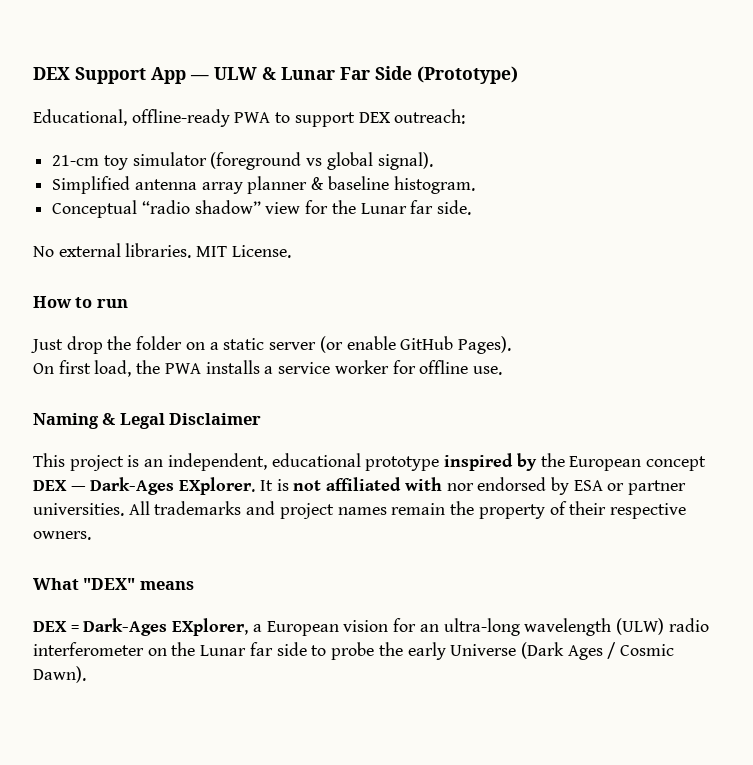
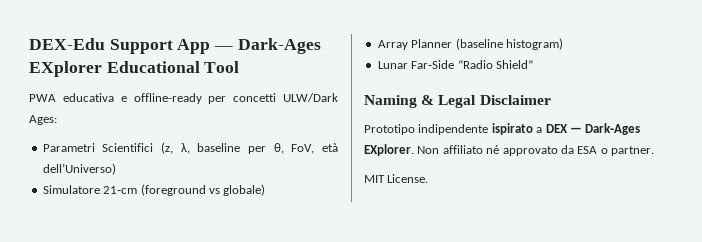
- DEX Support App — ULW & Lunar Far Side (Prototype)
- Educational, offline-ready PWA to support DEX outreach:
- 21‑cm toy simulator (foreground vs global signal).
- Simplified antenna array planner & baseline histogram.
- Conceptual “radio shadow” view for the Lunar far side.
- No external libraries. MIT License.
- How to run
- Just drop the folder on a static server (or enable GitHub Pages).
- On first load, the PWA installs a service worker for offline use.
+ DEX-Edu Support App — Dark-Ages EXplorer Educational Tool
+ PWA educativa e offline-ready per concetti ULW/Dark Ages:
+ Parametri Scientifici (z, λ, baseline per θ, FoV, età dell’Universo)
+ Simulatore 21‑cm (foreground vs globale)
+ Array Planner (baseline histogram)
+ Lunar Far‑Side “Radio Shield”
  Naming & Legal Disclaimer
- This project is an independent, educational prototype inspired by the European concept DEX — Dark‑Ages EXplorer. It is not affiliated with nor endorsed by ESA or partner universities. All trademarks and project names remain the property of their respective owners.
- What "DEX" means
- DEX = Dark‑Ages EXplorer, a European vision for an ultra‑long wavelength (ULW) radio interferometer on the Lunar far side to probe the early Universe (Dark Ages / Cosmic Dawn).
+ Prototipo indipendente ispirato a DEX — Dark‑Ages EXplorer. Non affiliato né approvato da ESA o partner.
+ MIT License.

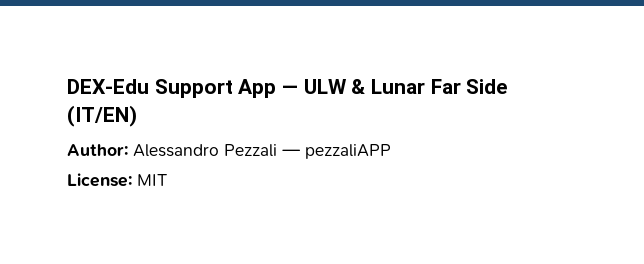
- DEX-Edu Support App — Dark-Ages EXplorer Educational Tool
- PWA educativa e offline-ready per concetti ULW/Dark Ages:
- Parametri Scientifici (z, λ, baseline per θ, FoV, età dell’Universo)
- Simulatore 21‑cm (foreground vs globale)
- Array Planner (baseline histogram)
- Lunar Far‑Side “Radio Shield”
- Naming & Legal Disclaimer
- Prototipo indipendente ispirato a DEX — Dark‑Ages EXplorer. Non affiliato né approvato da ESA o partner.
- MIT License.
+ DEX-Edu Support App — ULW & Lunar Far Side (IT/EN)
+ Author: Alessandro Pezzali — pezzaliAPP
+ License: MIT

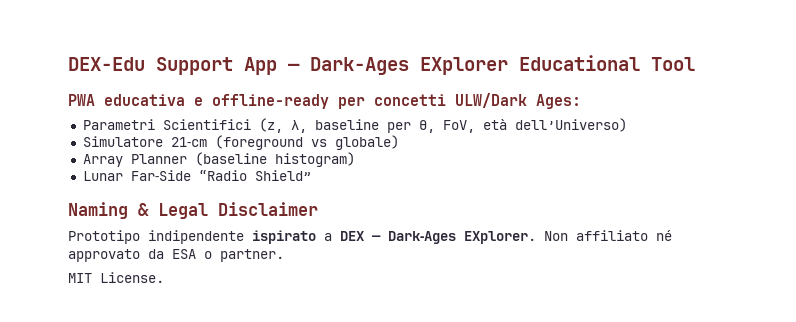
- DEX-Edu Support App — ULW & Lunar Far Side (IT/EN)
- Author: Alessandro Pezzali — pezzaliAPP
- License: MIT
+ DEX-Edu Support App — Dark-Ages EXplorer Educational Tool
+ PWA educativa e offline-ready per concetti ULW/Dark Ages:
+ Parametri Scientifici (z, λ, baseline per θ, FoV, età dell’Universo)
+ Simulatore 21‑cm (foreground vs globale)
+ Array Planner (baseline histogram)
+ Lunar Far‑Side “Radio Shield”
+ Naming & Legal Disclaimer
+ Prototipo indipendente ispirato a DEX — Dark‑Ages EXplorer. Non affiliato né approvato da ESA o partner.
+ MIT License.

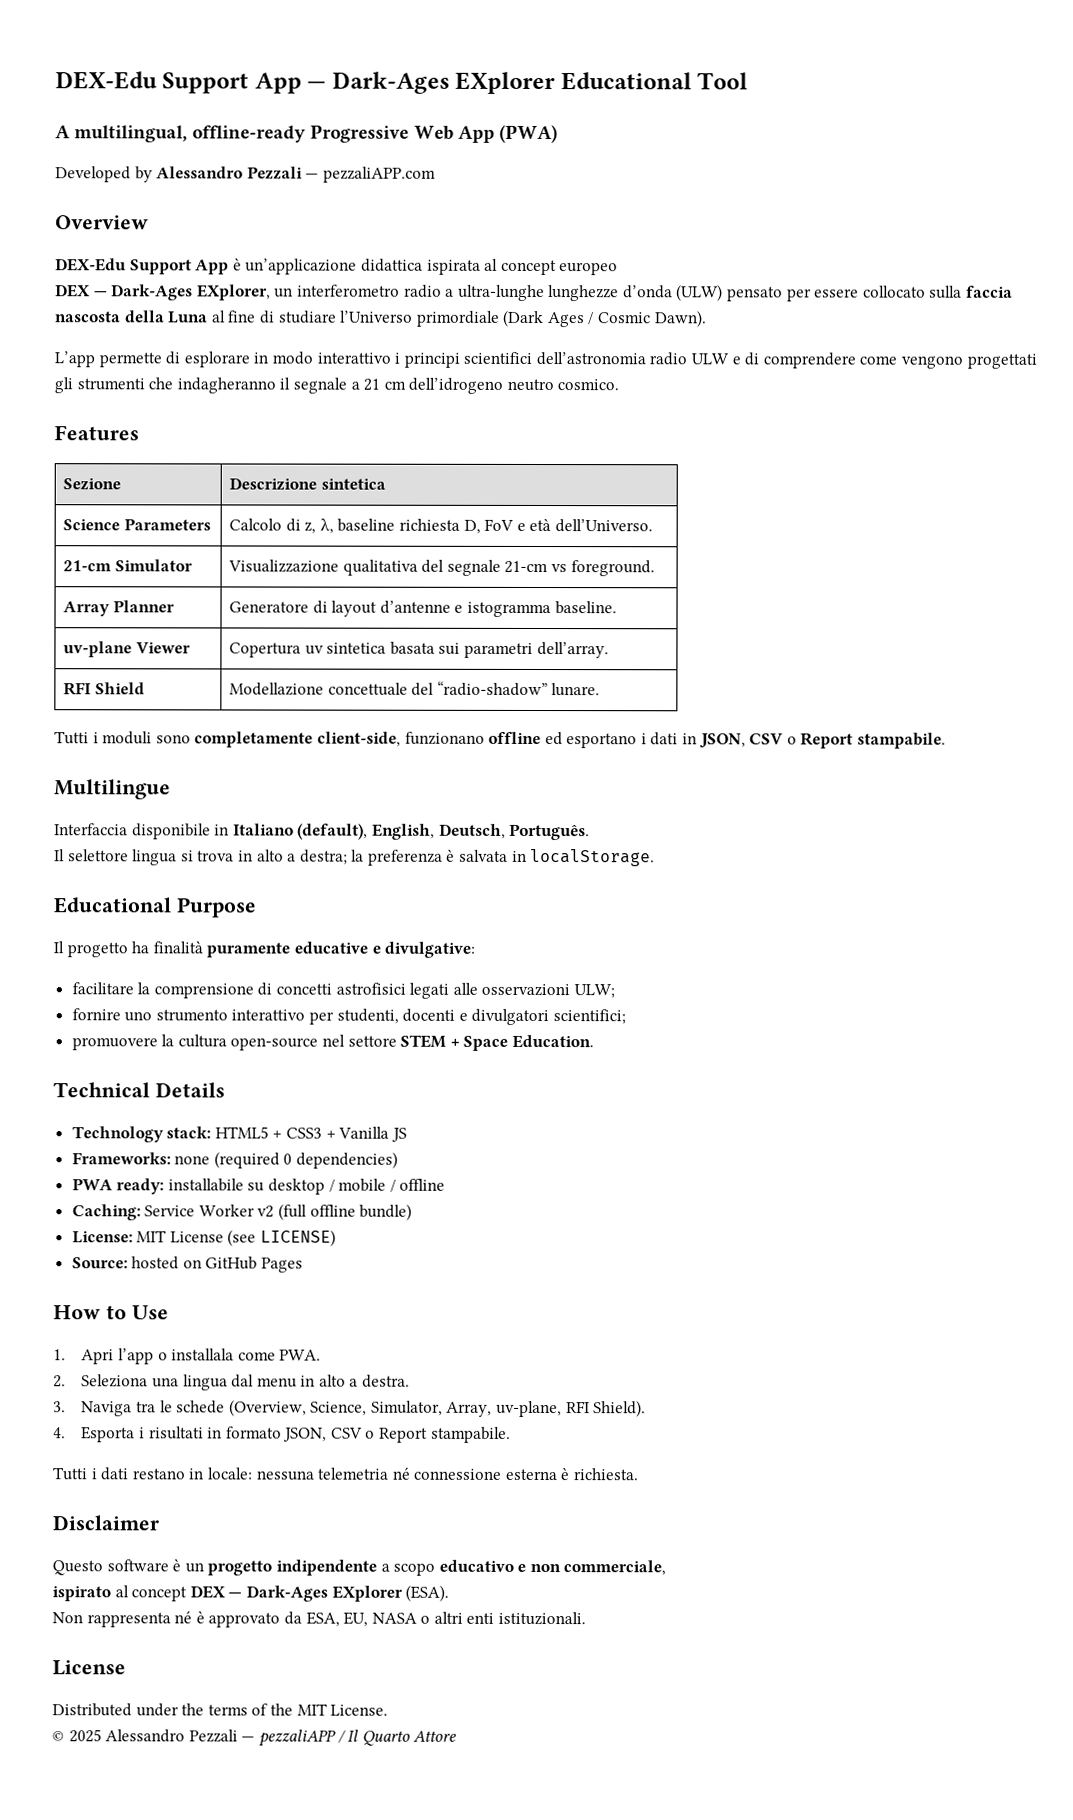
- PWA educativa e offline-ready per concetti ULW/Dark Ages:
- Parametri Scientifici (z, λ, baseline per θ, FoV, età dell’Universo)
- Simulatore 21‑cm (foreground vs globale)
- Array Planner (baseline histogram)
- Lunar Far‑Side “Radio Shield”
- Naming & Legal Disclaimer
- Prototipo indipendente ispirato a DEX — Dark‑Ages EXplorer. Non affiliato né approvato da ESA o partner.
- MIT License.
+ A multilingual, offline-ready Progressive Web App (PWA)
+ Developed by Alessandro Pezzali — pezzaliAPP.com
+ Overview
+ DEX-Edu Support App è un’applicazione didattica ispirata al concept europeo
+ DEX — Dark-Ages EXplorer, un interferometro radio a ultra-lunghe lunghezze d’onda (ULW) pensato per essere collocato sulla faccia nascosta della Luna al fine di studiare l’Universo primordiale (Dark Ages / Cosmic Dawn).
+ L’app permette di esplorare in modo interattivo i principi scientifici dell’astronomia radio ULW e di comprendere come vengono progettati gli strumenti che indagheranno il segnale a 21 cm dell’idrogeno neutro cosmico.
+ Features
+ Sezione | Descrizione sintetica
+ Science Parameters | Calcolo di z, λ, baseline richiesta D, FoV e età dell’Universo.
+ 21-cm Simulator | Visualizzazione qualitativa del segnale 21-cm vs foreground.
+ Array Planner | Generatore di layout d’antenne e istogramma baseline.
+ uv-plane Viewer | Copertura uv sintetica basata sui parametri dell’array.
+ RFI Shield | Modellazione concettuale del “radio-shadow” lunare.
+ Tutti i moduli sono completamente client-side, funzionano offline ed esportano i dati in JSON, CSV o Report stampabile.
+ Multilingue
+ Interfaccia disponibile in Italiano (default), English, Deutsch, Português.
+ Il selettore lingua si trova in alto a destra; la preferenza è salvata in localStorage.
+ Educational Purpose
+ Il progetto ha finalità puramente educative e divulgative:
+ facilitare la comprensione di concetti astrofisici legati alle osservazioni ULW;
+ fornire uno strumento interattivo per studenti, docenti e divulgatori scientifici;
+ promuovere la cultura open-source nel settore STEM + Space Education.
+ Technical Details
+ Technology stack: HTML5 + CSS3 + Vanilla JS
+ Frameworks: none (required 0 dependencies)
+ PWA ready: installabile su desktop / mobile / offline
+ Caching: Service Worker v2 (full offline bundle)
+ License: MIT License (see LICENSE)
+ Source: hosted on GitHub Pages
+ How to Use
+ 1. Apri l’app o installala come PWA.
+ 2. Seleziona una lingua dal menu in alto a destra.
+ 3. Naviga tra le schede (Overview, Science, Simulator, Array, uv-plane, RFI Shield).
+ 4. Esporta i risultati in formato JSON, CSV o Report stampabile.
+ Tutti i dati restano in locale: nessuna telemetria né connessione esterna è richiesta.
+ Disclaimer
+ Questo software è un progetto indipendente a scopo educativo e non commerciale,
+ ispirato al concept DEX — Dark-Ages EXplorer (ESA).
+ Non rappresenta né è approvato da ESA, EU, NASA o altri enti istituzionali.
+ License
+ Distributed under the terms of the MIT License.
+ © 2025 Alessandro Pezzali — pezzaliAPP / Il Quarto Attore

